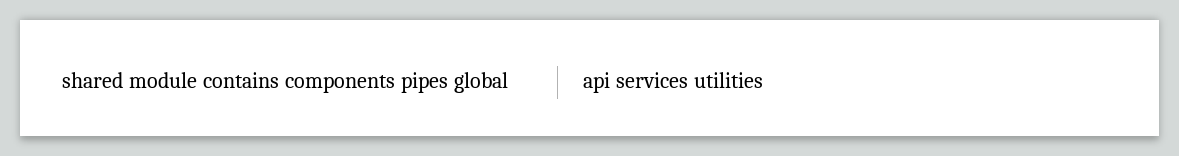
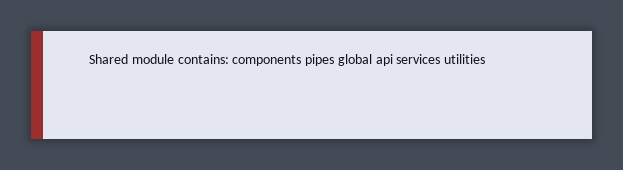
- shared module contains components pipes global api services utilities
+ Shared module contains: components pipes global api services utilities

